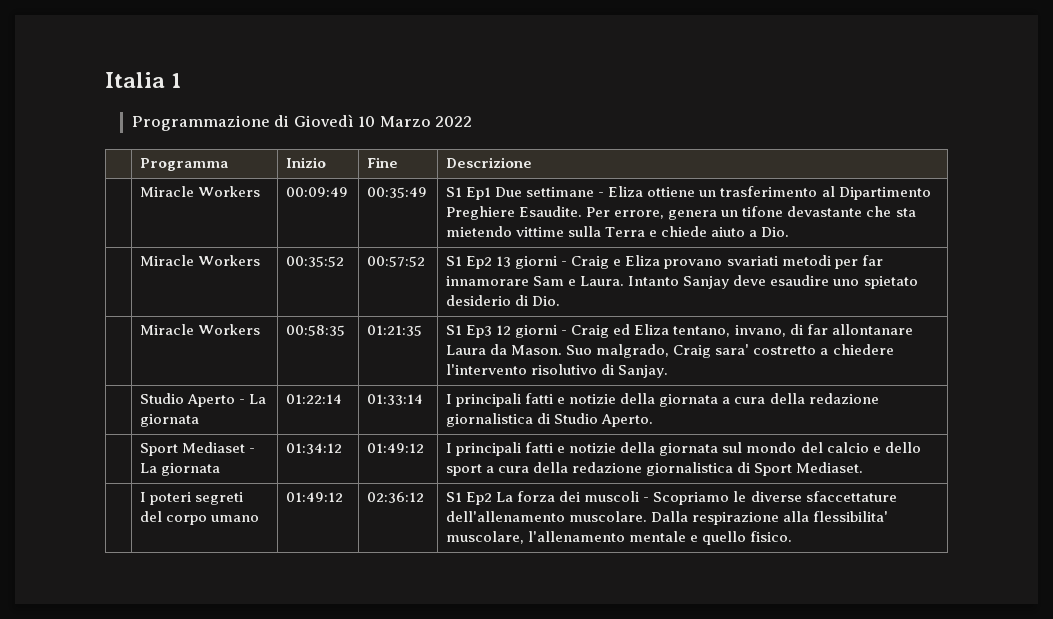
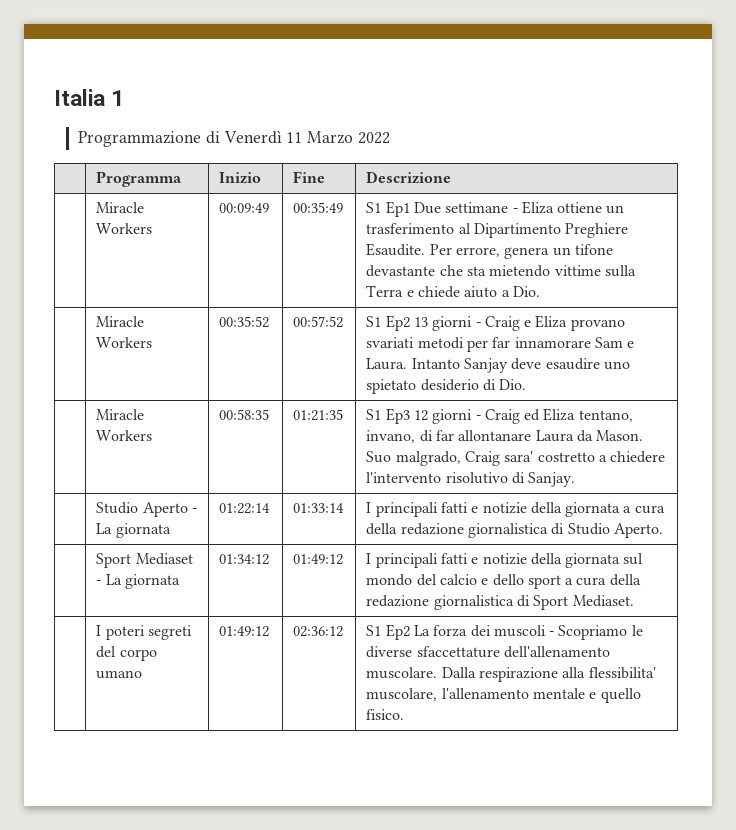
- Programmazione di Giovedì 10 Marzo 2022
+ Programmazione di Venerdì 11 Marzo 2022

